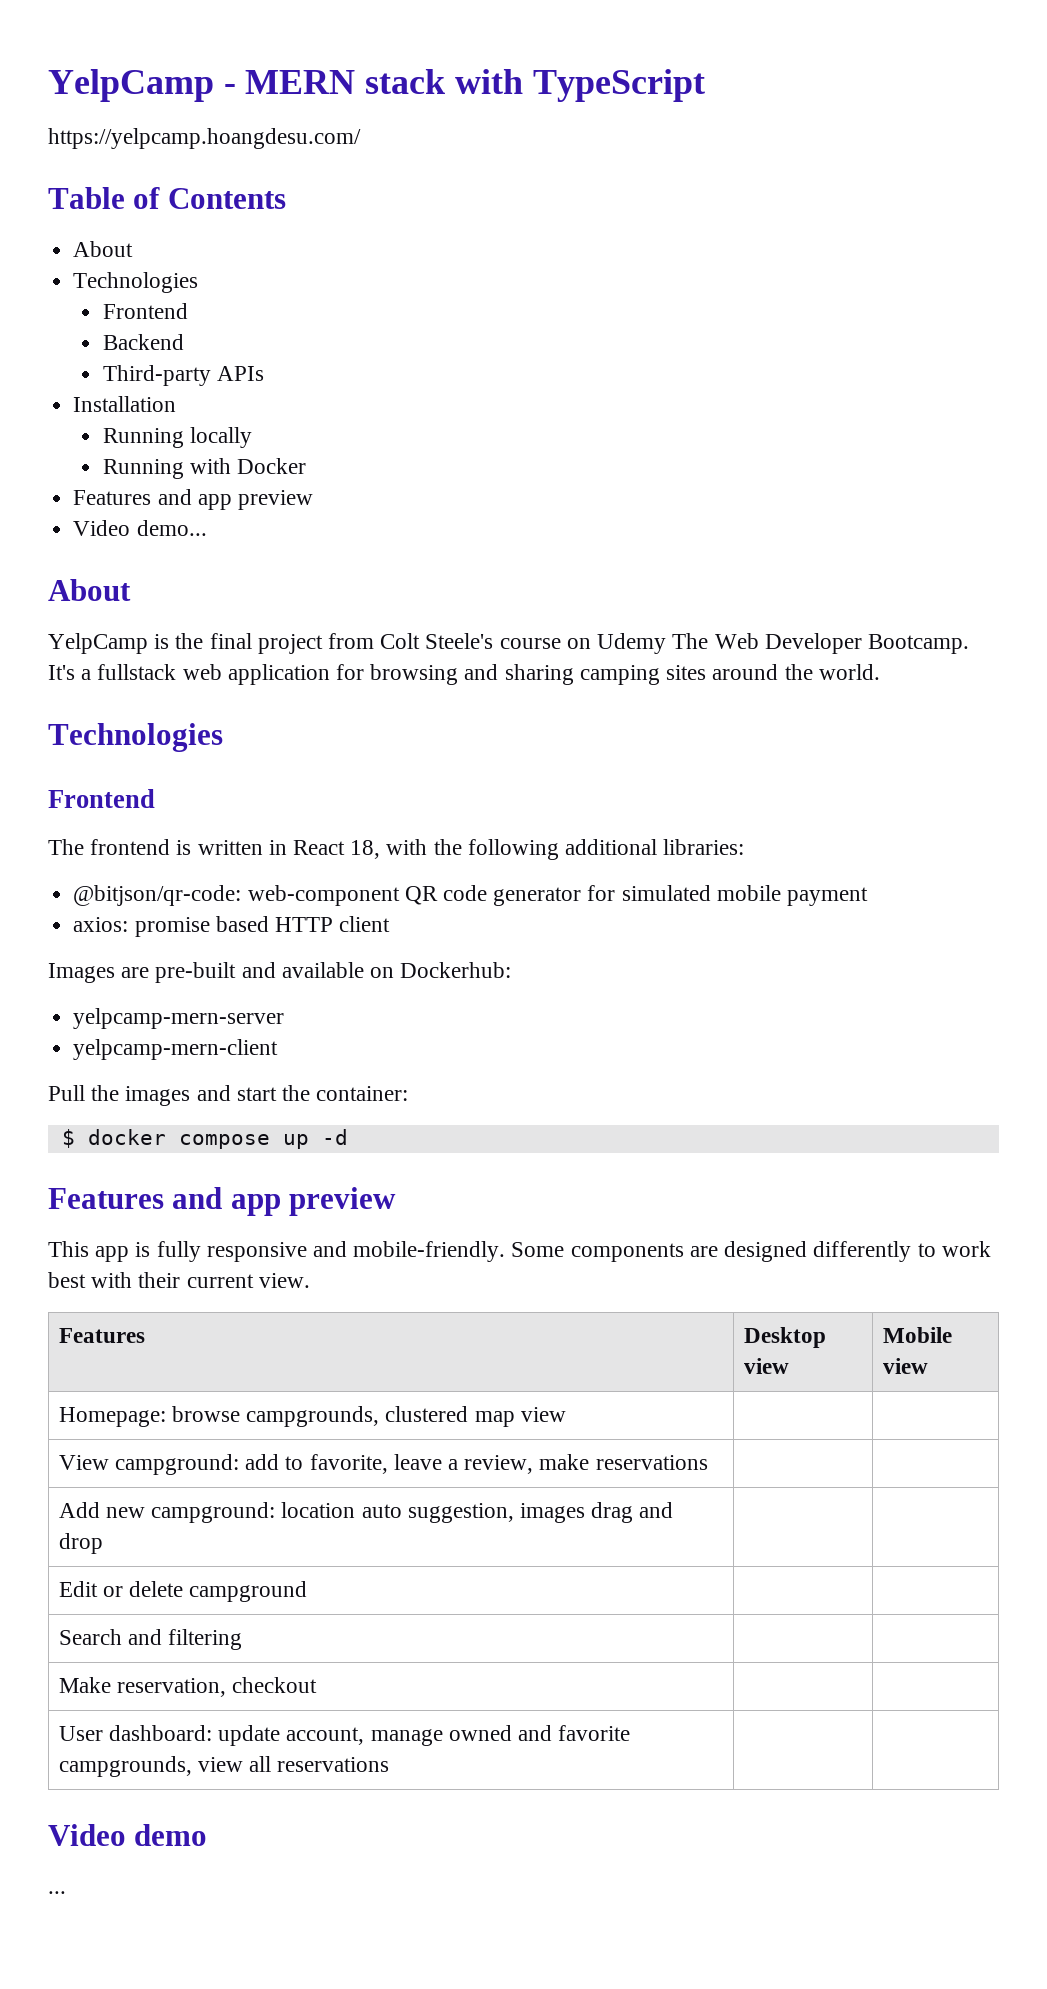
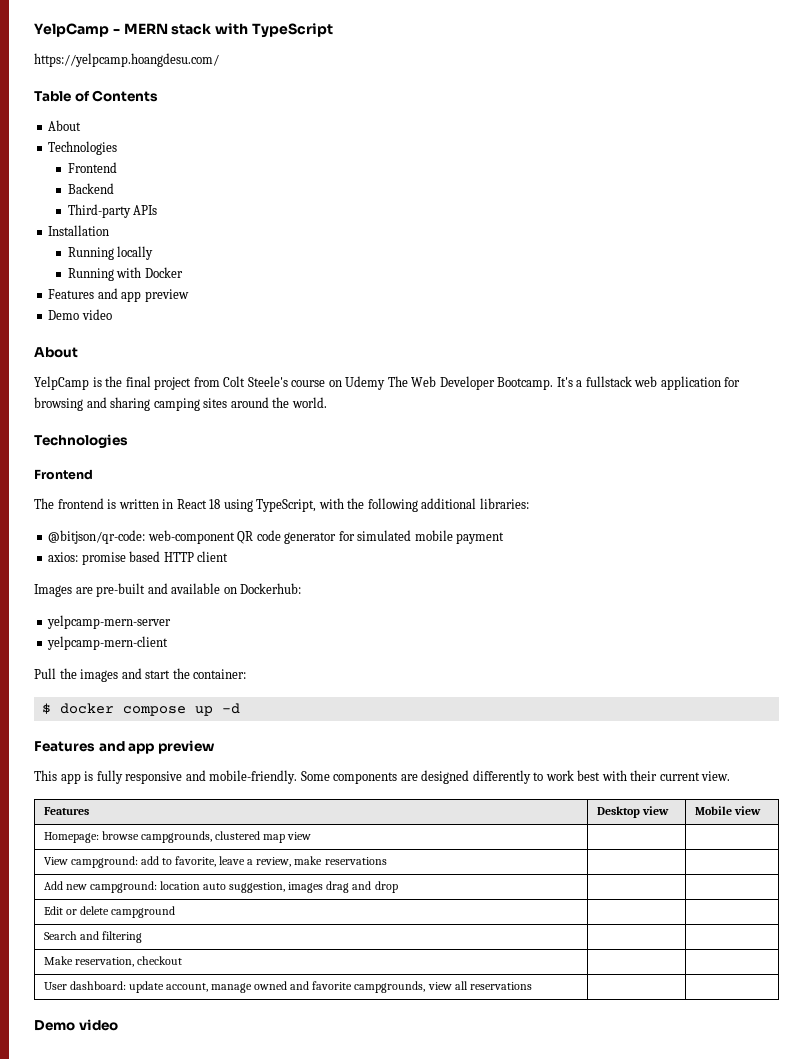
  Running with Docker
  Features and app preview
- Video demo...
+ Demo video
- The frontend is written in React 18, with the following additional libraries:
+ The frontend is written in React 18 using TypeScript, with the following additional libraries:
  User dashboard: update account, manage owned and favorite campgrounds, view all reservations | |
- Video demo
- ...
+ Demo video

